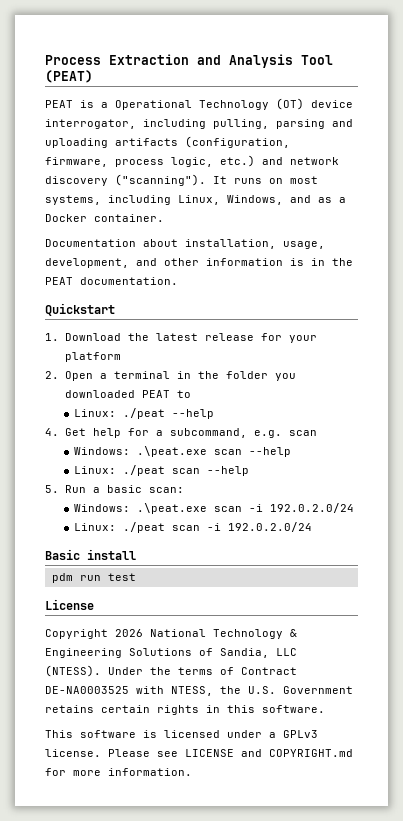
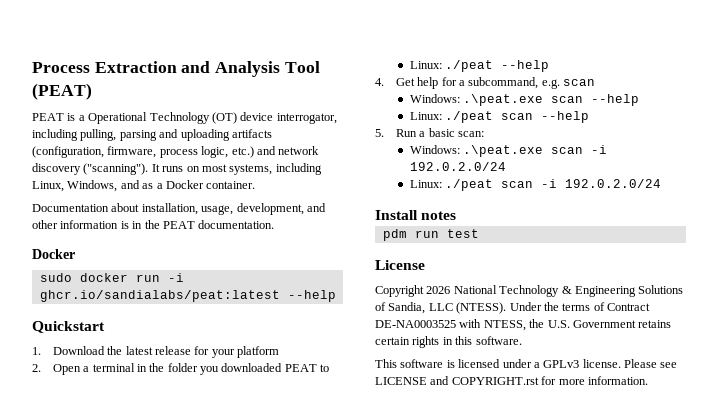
  Documentation about installation, usage, development, and other information is in the PEAT documentation.
+ Docker
+ sudo docker run -i ghcr.io/sandialabs/peat:latest --help
- Basic install
+ Install notes
- Please see LICENSE and COPYRIGHT.md for more information.
+ Please see LICENSE and COPYRIGHT.rst for more information.

